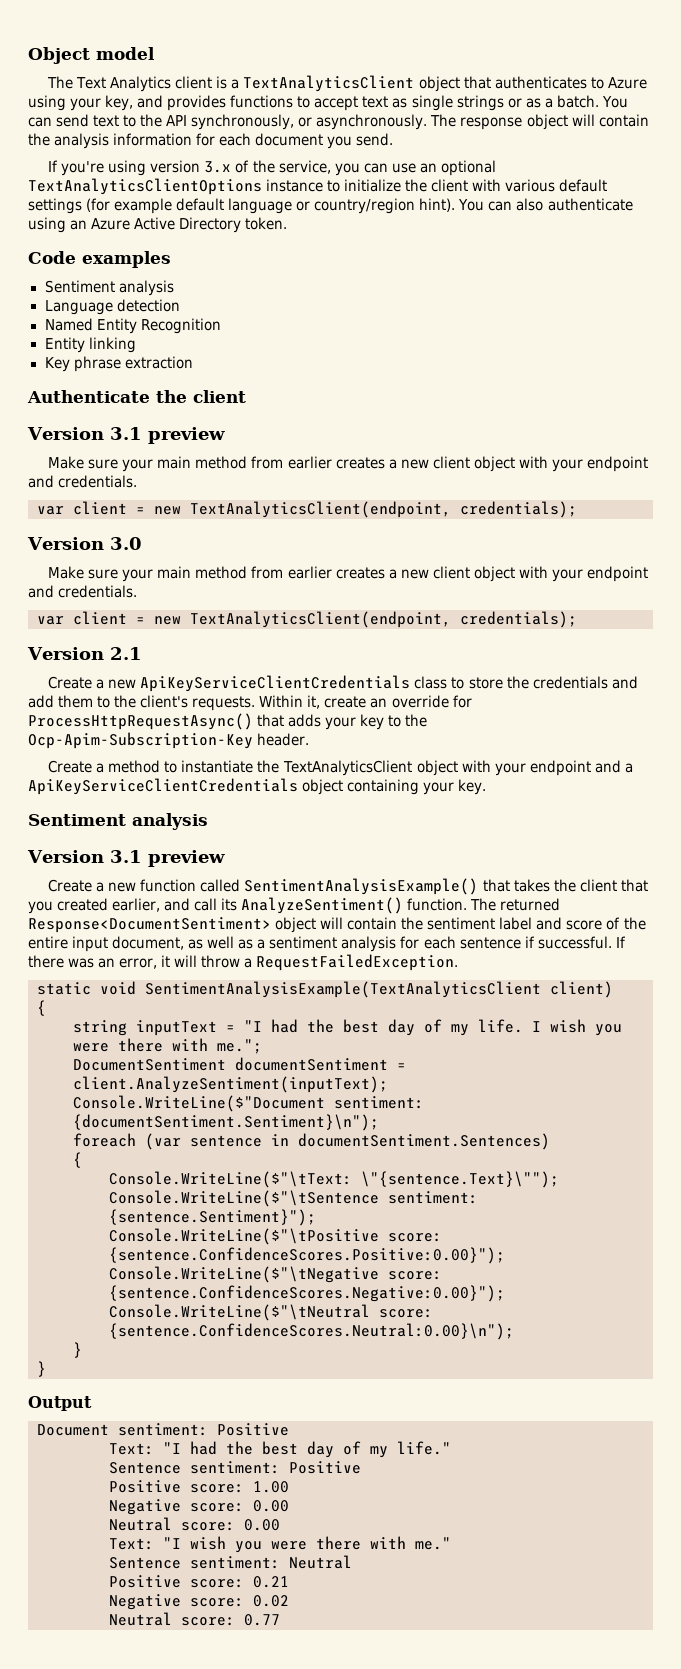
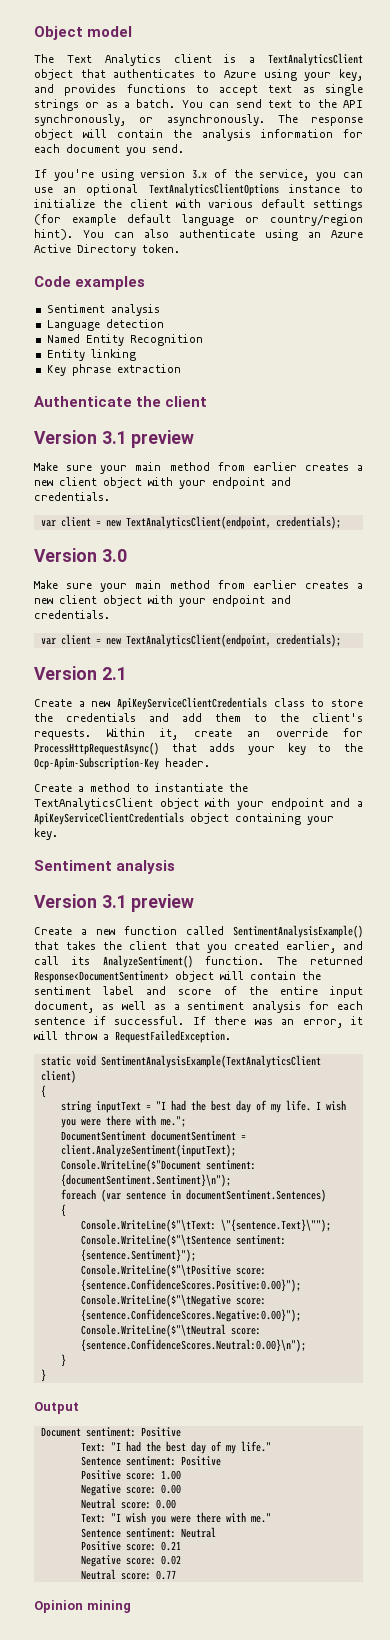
+ Opinion mining

